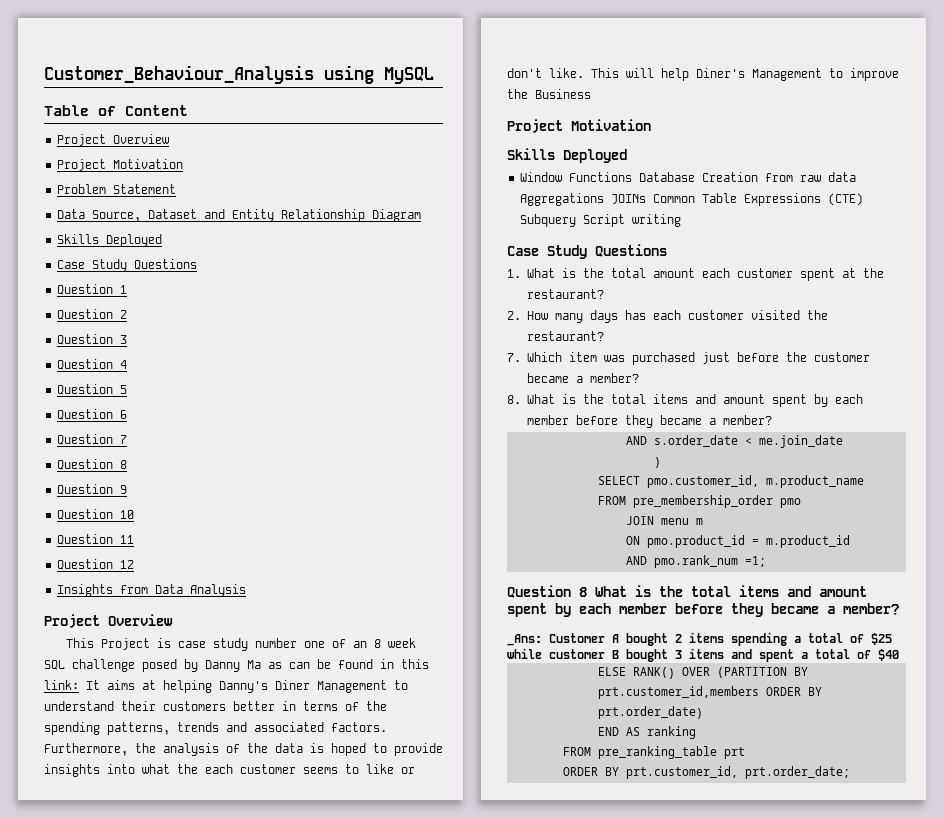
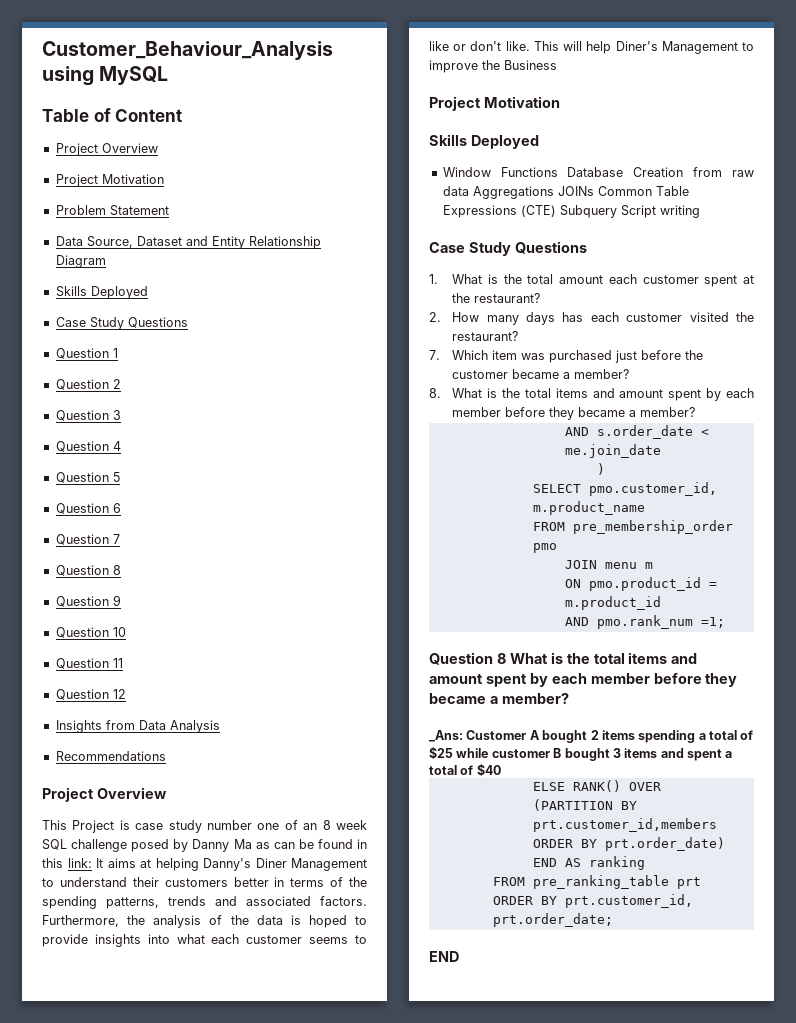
+ Recommendations
- Furthermore, the analysis of the data is hoped to provide insights into what the each customer seems to like or don't like.
+ Furthermore, the analysis of the data is hoped to provide insights into what each customer seems to like or don't like.
  ORDER BY prt.customer_id, prt.order_date;
+ END

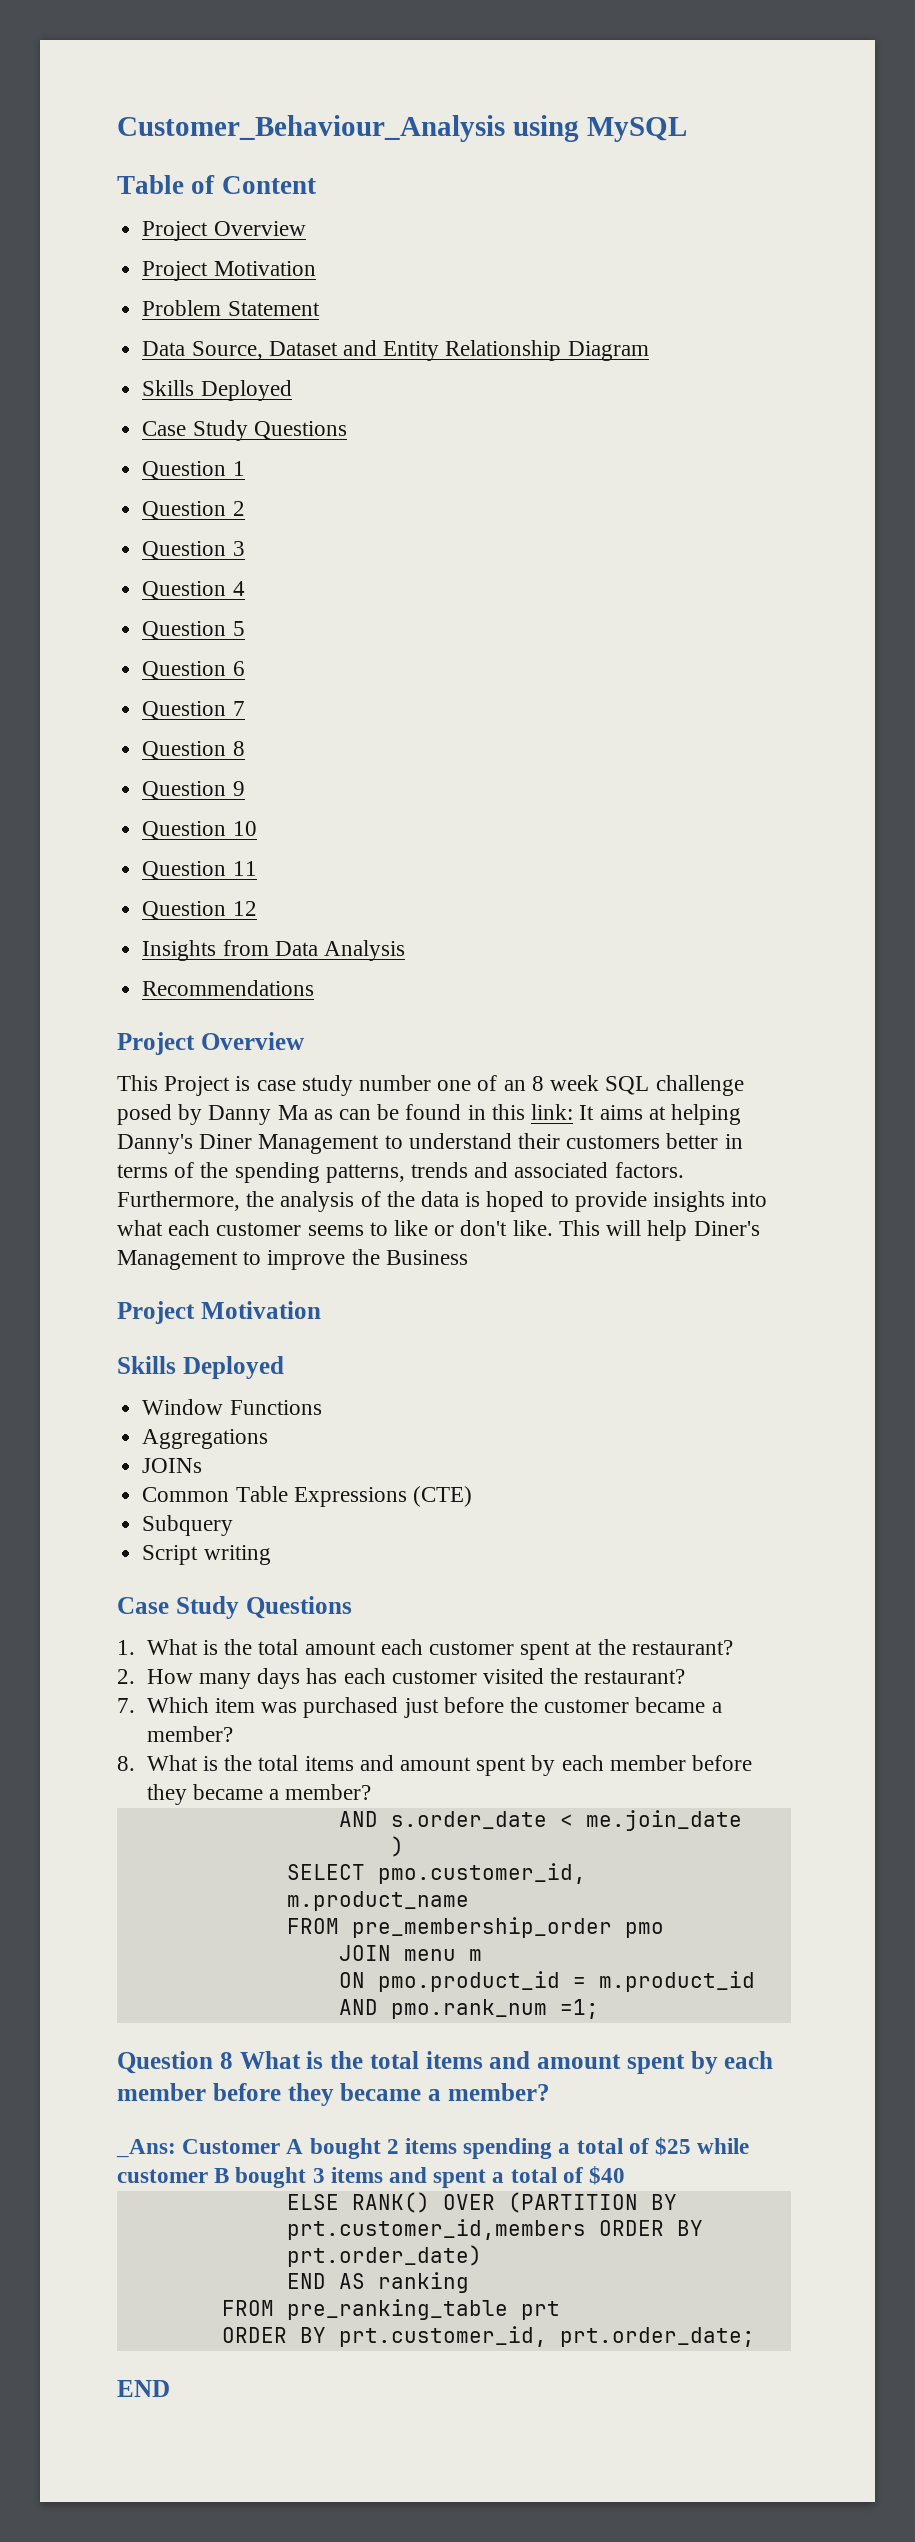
- Window Functions Database Creation from raw data Aggregations JOINs Common Table Expressions (CTE) Subquery Script writing
+ Window Functions
+ Aggregations
+ JOINs
+ Common Table Expressions (CTE)
+ Subquery
+ Script writing

